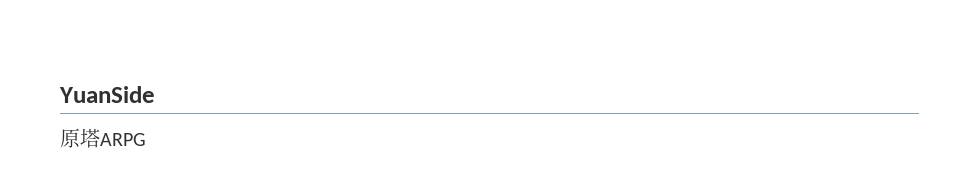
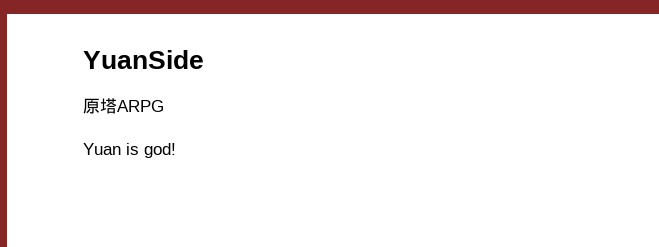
+ Yuan is god!

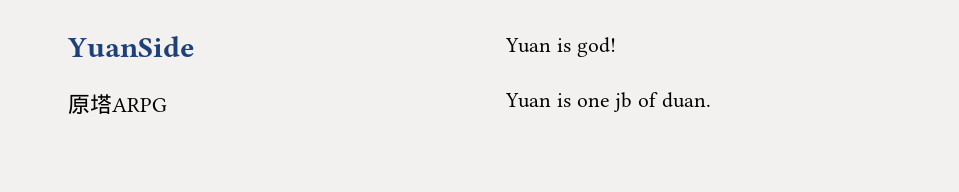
+ Yuan is one jb of duan.

